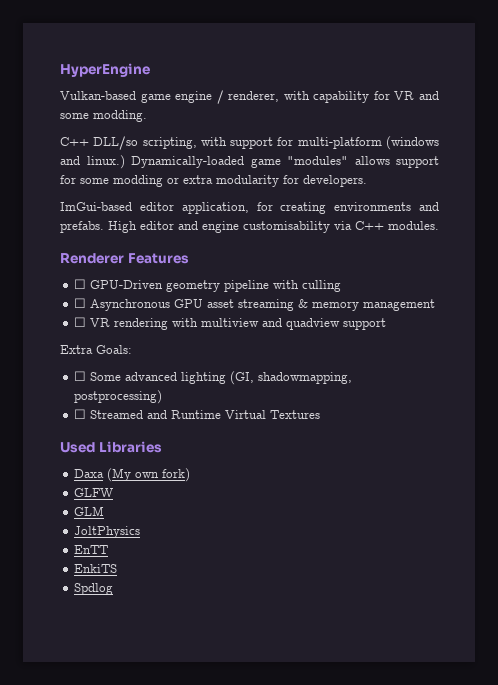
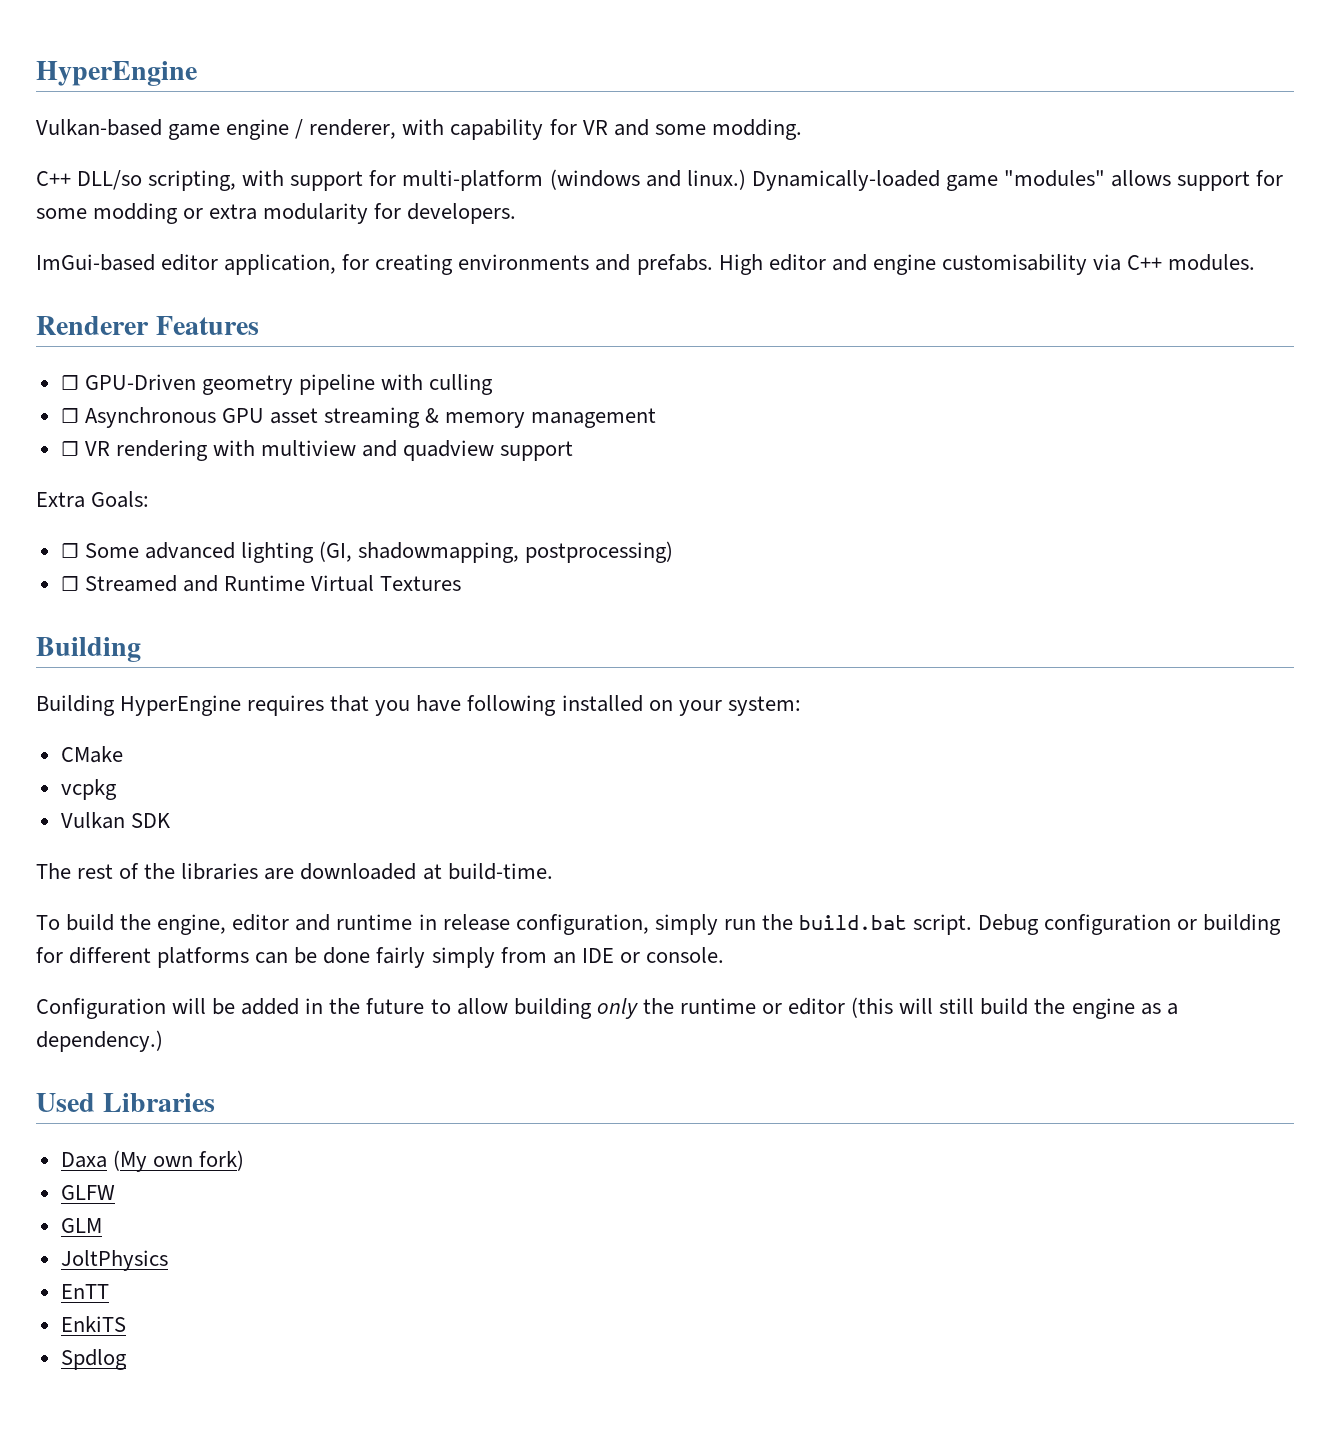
  ☐ Streamed and Runtime Virtual Textures
+ Building
+ Building HyperEngine requires that you have following installed on your system:
+ CMake
+ vcpkg
+ Vulkan SDK
+ The rest of the libraries are downloaded at build-time.
+ To build the engine, editor and runtime in release configuration, simply run the build.bat script. Debug configuration or building for different platforms can be done fairly simply from an IDE or console.
+ Configuration will be added in the future to allow building only the runtime or editor (this will still build the engine as a dependency.)

